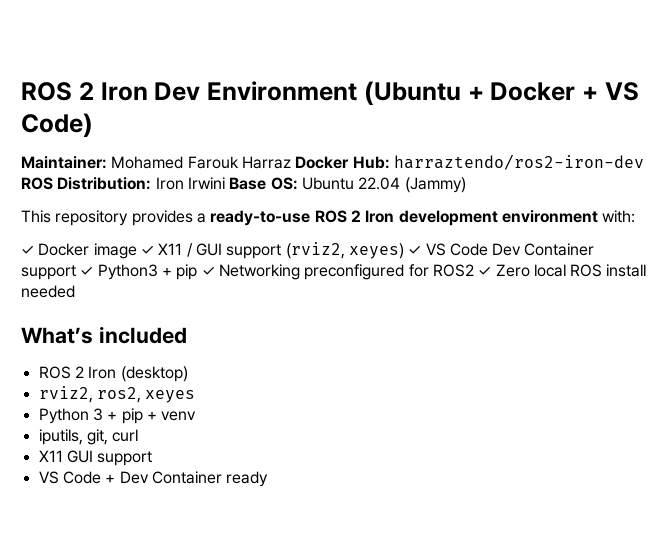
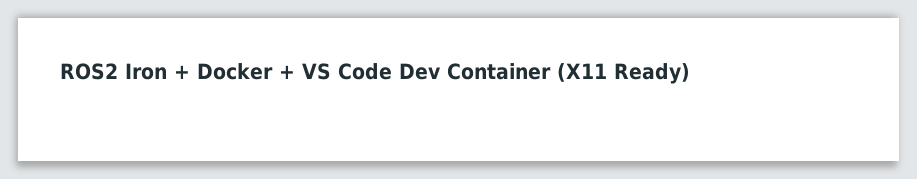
- ROS 2 Iron Dev Environment (Ubuntu + Docker + VS Code)
- Maintainer: Mohamed Farouk Harraz Docker Hub: harraztendo/ros2-iron-dev ROS Distribution: Iron Irwini Base OS: Ubuntu 22.04 (Jammy)
- This repository provides a ready-to-use ROS 2 Iron development environment with:
- ✓ Docker image ✓ X11 / GUI support (rviz2, xeyes) ✓ VS Code Dev Container support ✓ Python3 + pip ✓ Networking preconfigured for ROS2 ✓ Zero local ROS install needed
- What’s included
- ROS 2 Iron (desktop)
- rviz2, ros2, xeyes
- Python 3 + pip + venv
- iputils, git, curl
- X11 GUI support
- VS Code + Dev Container ready
+ ROS2 Iron + Docker + VS Code Dev Container (X11 Ready)

